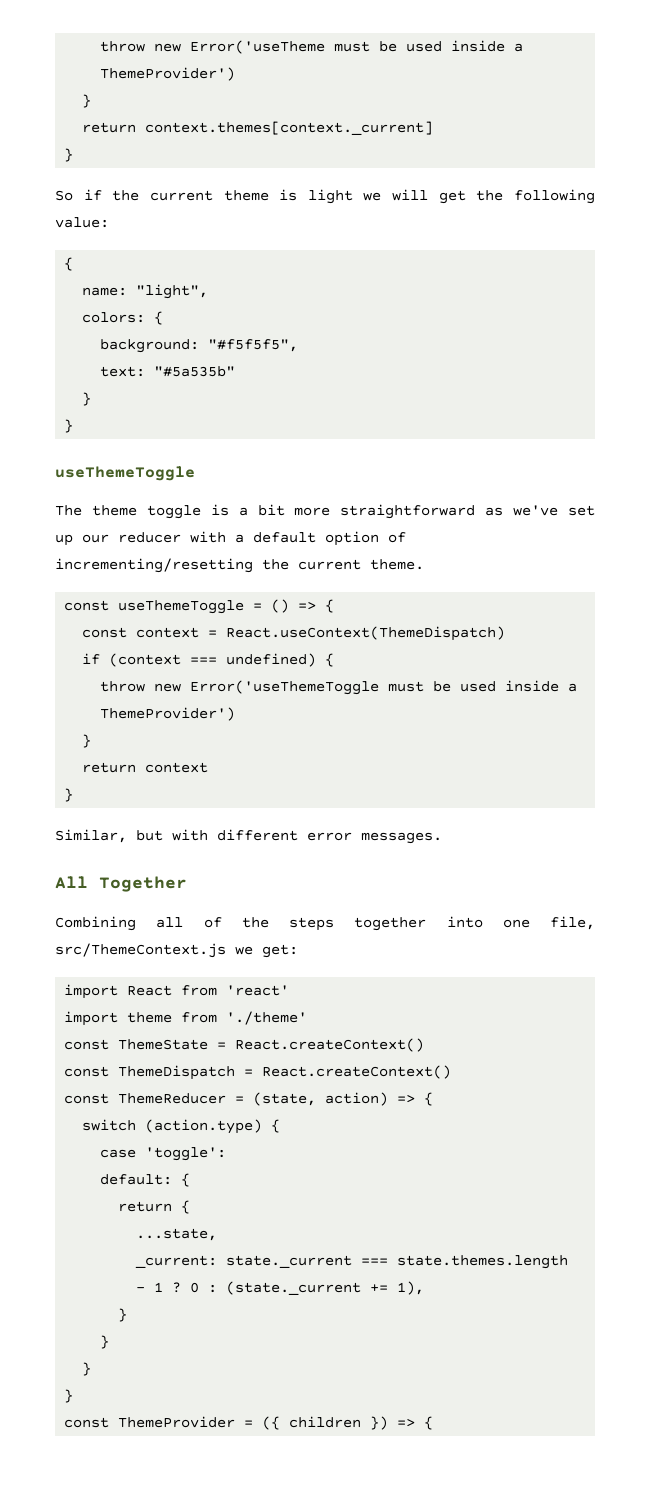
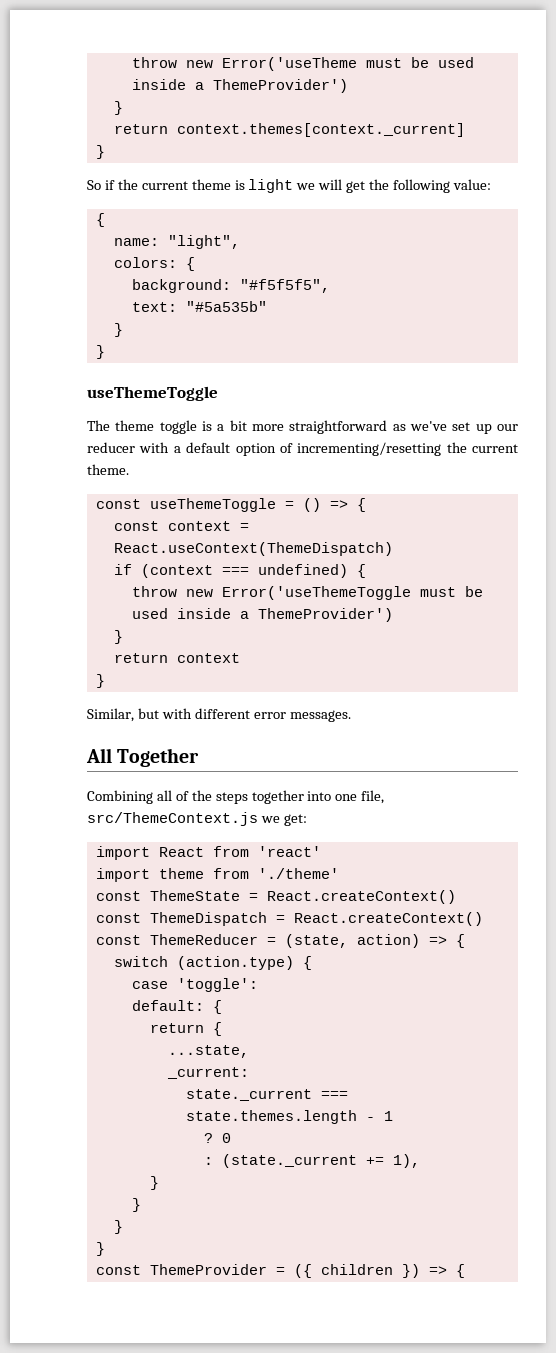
- _current: state._current === state.themes.length - 1 ?
+ _current:
+ state._current === state.themes.length - 1
+ ?
- 0 : (state._current += 1),
+ 0
+ : (state._current += 1),

